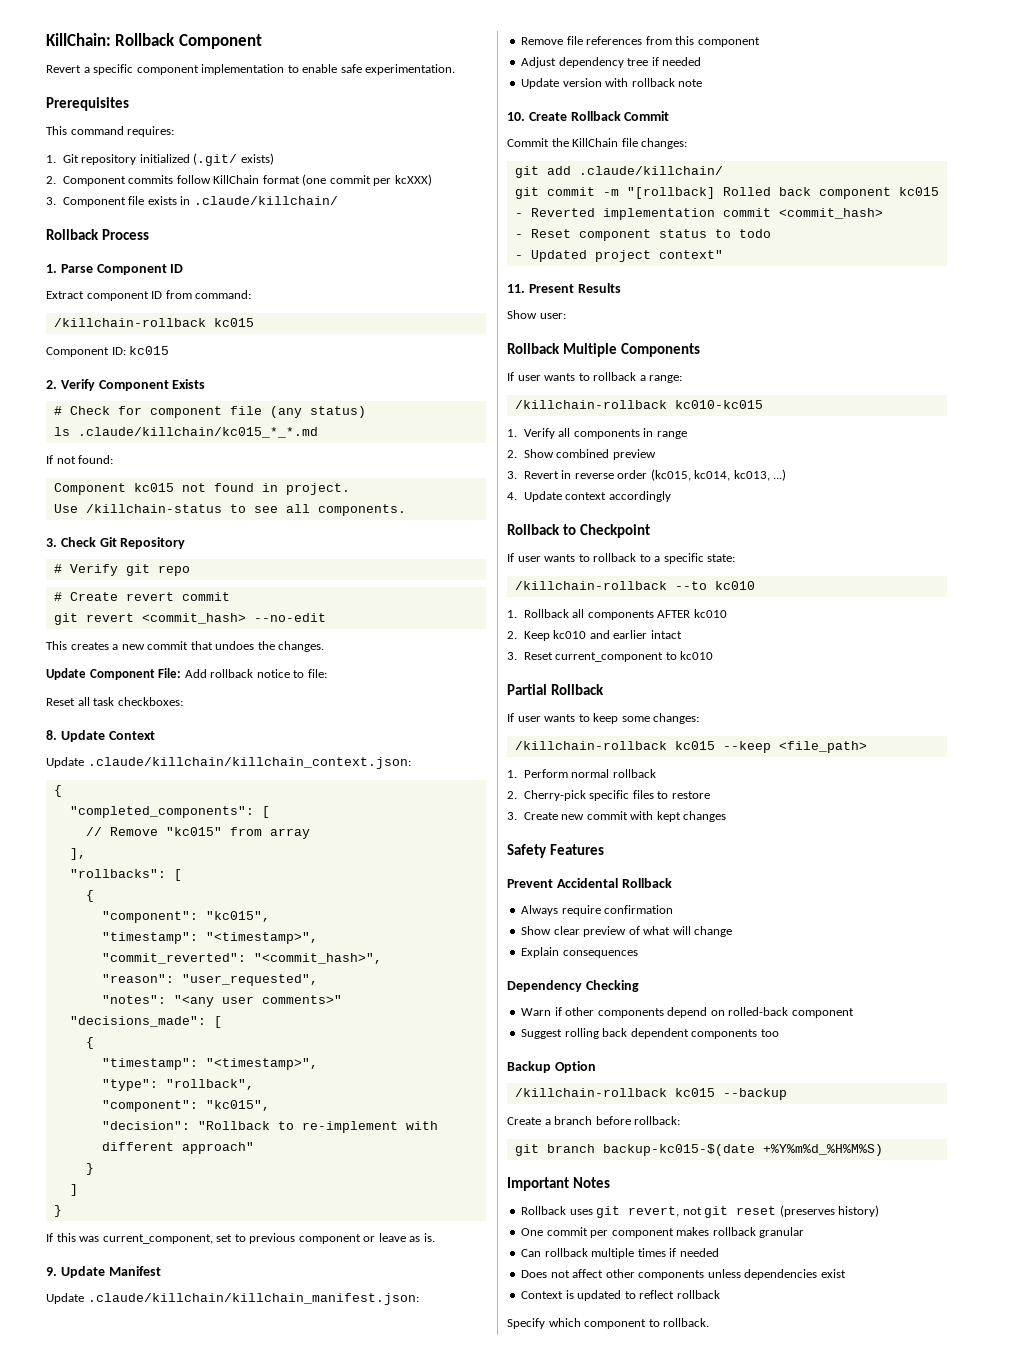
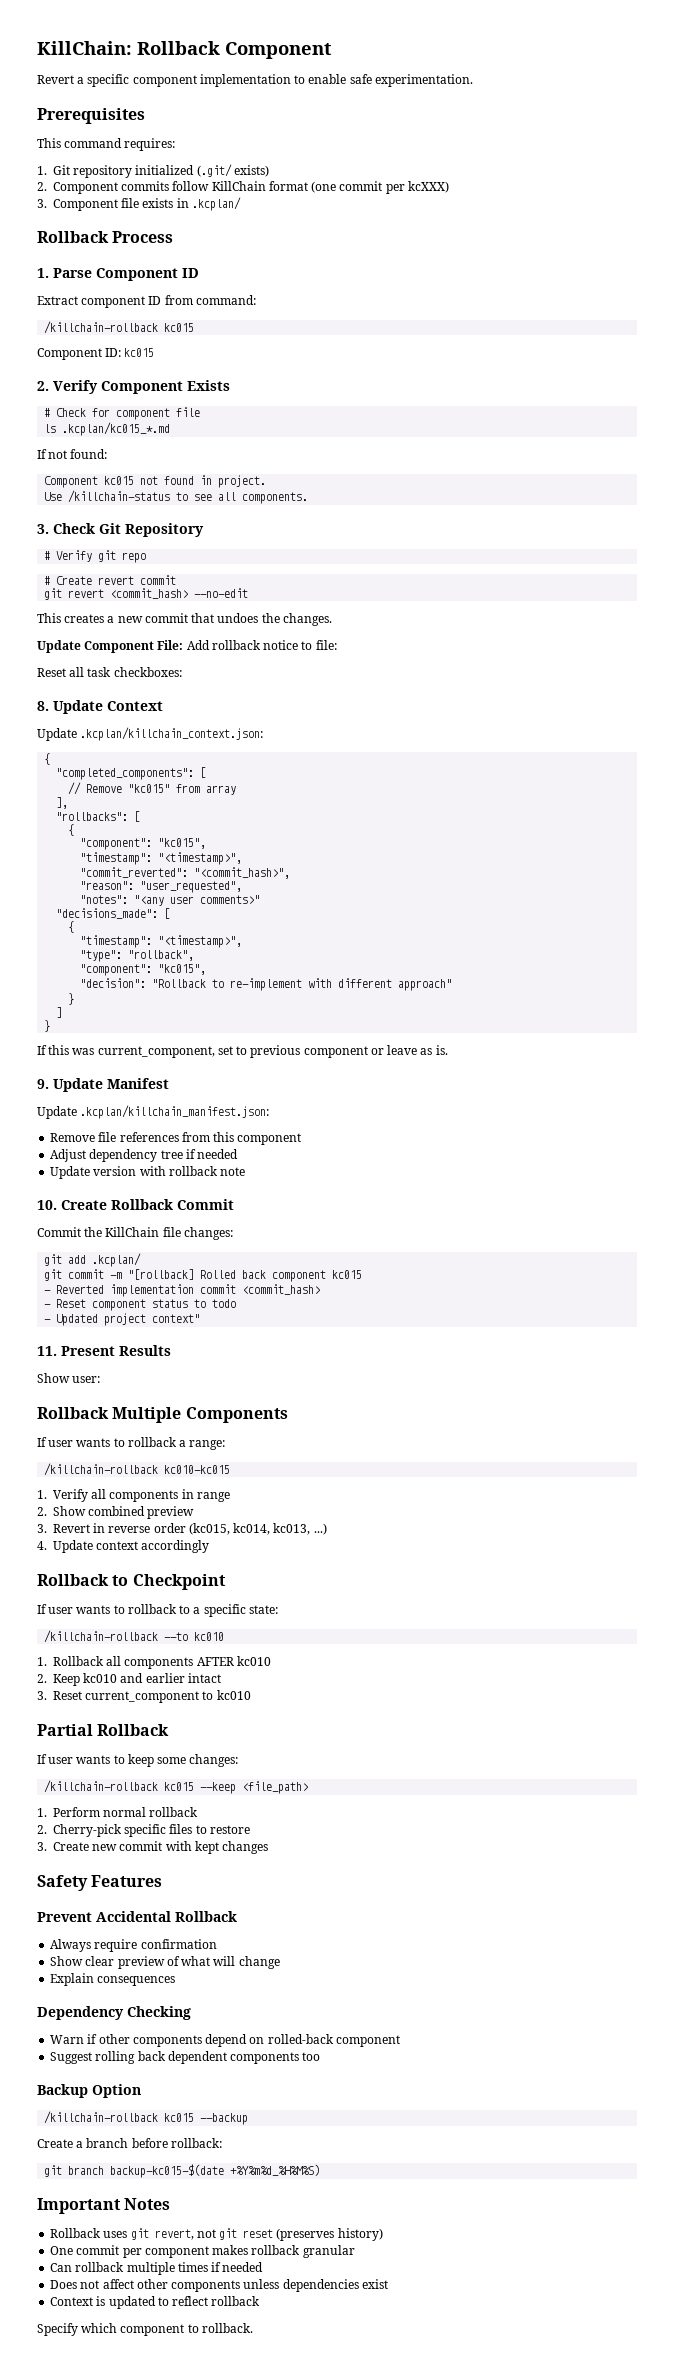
- 3. Component file exists in .claude/killchain/
+ 3. Component file exists in .kcplan/
- # Check for component file (any status)
+ # Check for component file
- ls .claude/killchain/kc015_*_*.md
+ ls .kcplan/kc015_*.md
- Update .claude/killchain/killchain_context.json:
+ Update .kcplan/killchain_context.json:
- Update .claude/killchain/killchain_manifest.json:
+ Update .kcplan/killchain_manifest.json:
- git add .claude/killchain/
+ git add .kcplan/

